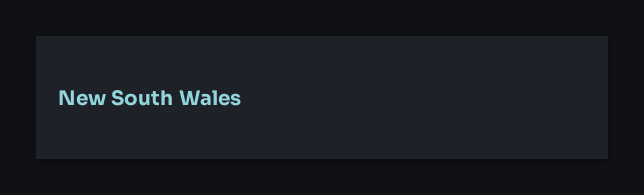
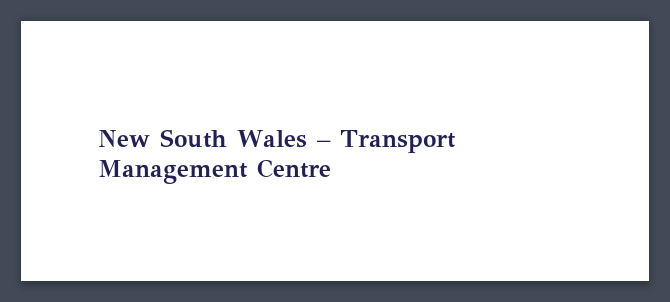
- New South Wales
+ New South Wales – Transport Management Centre

